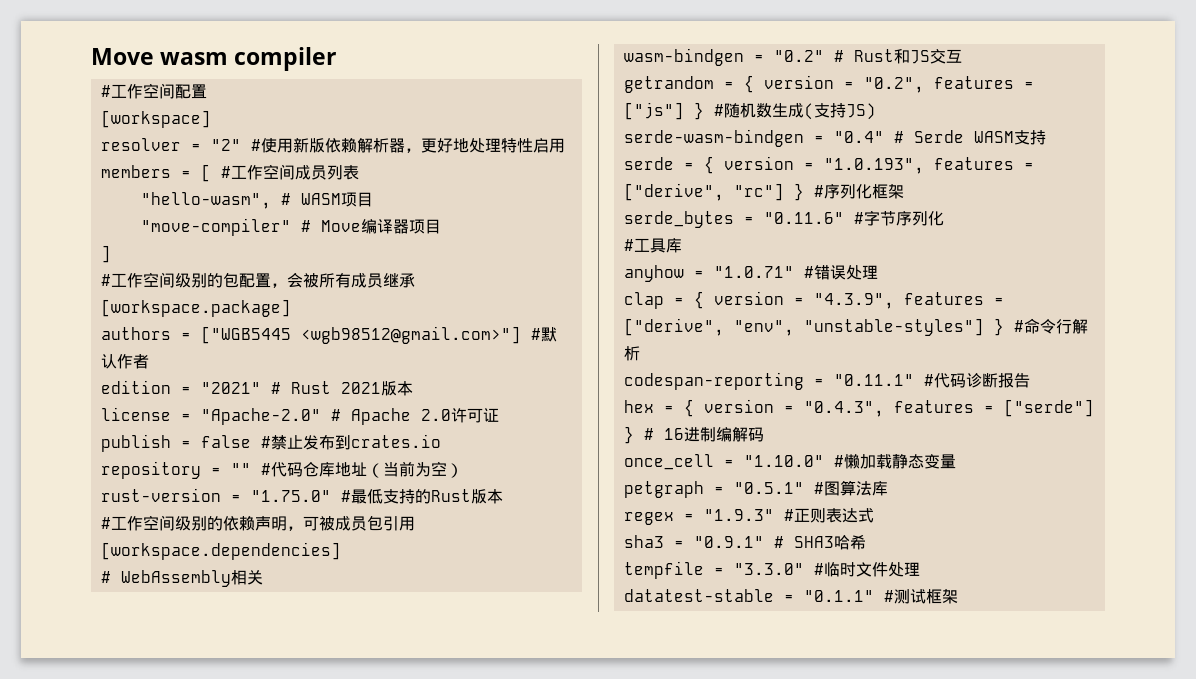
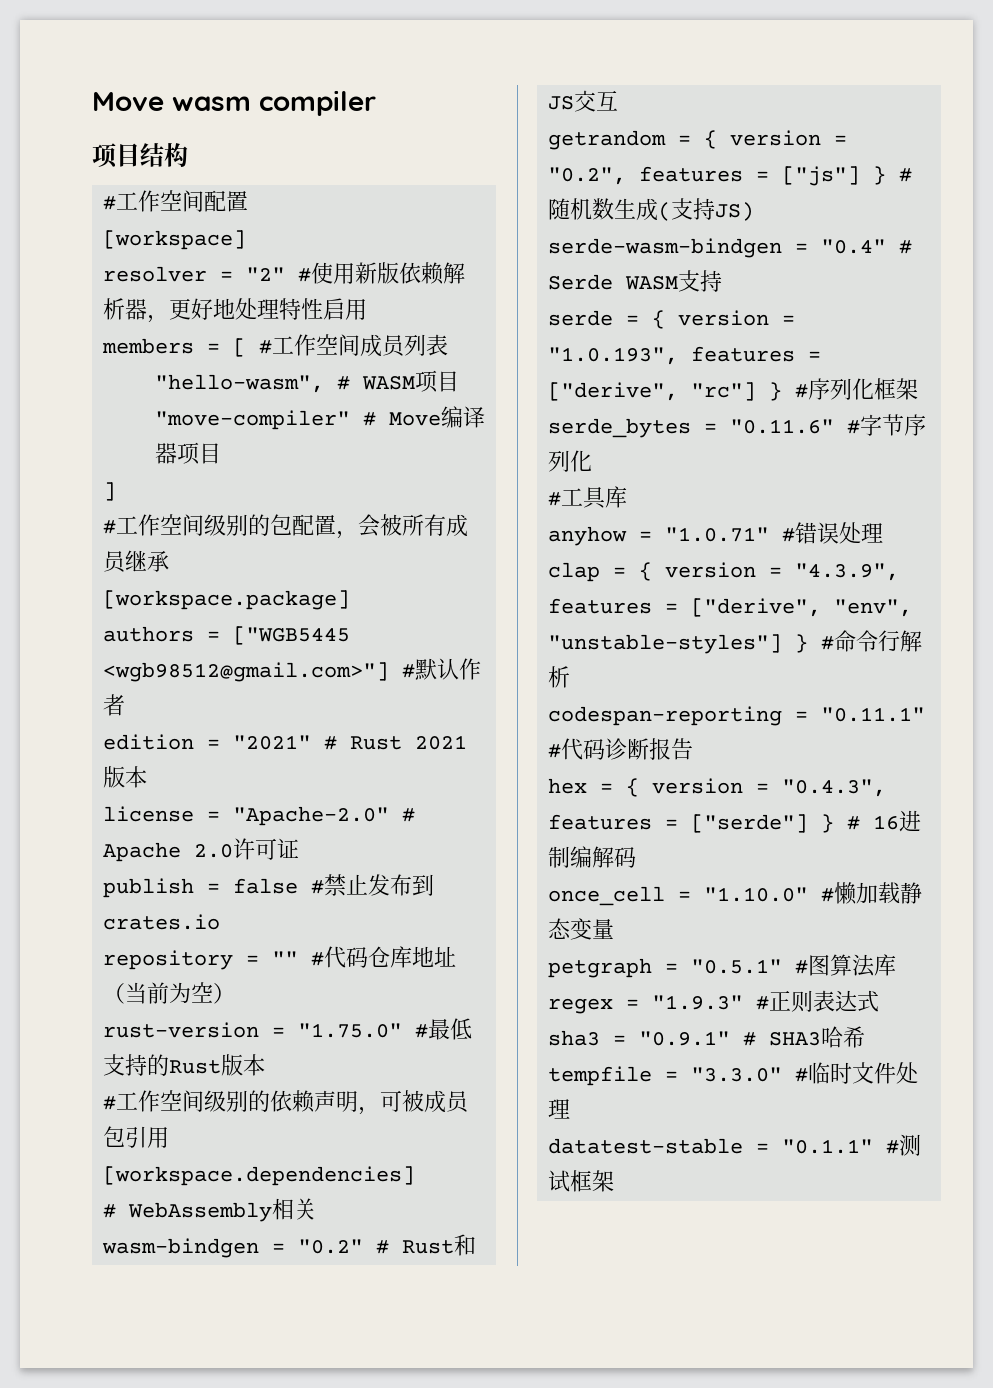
+ 项目结构

